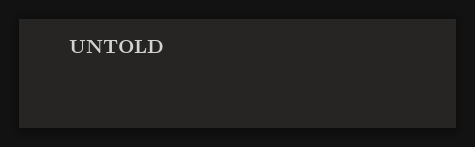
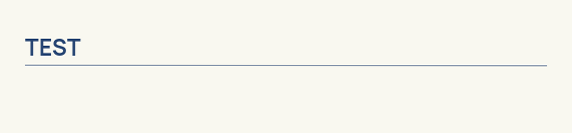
- UNTOLD
+ TEST

